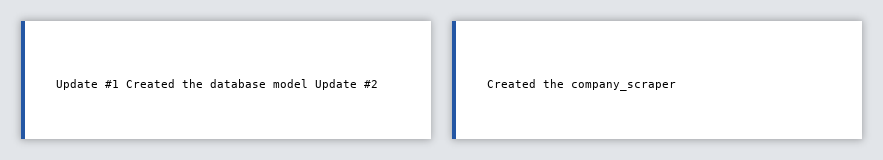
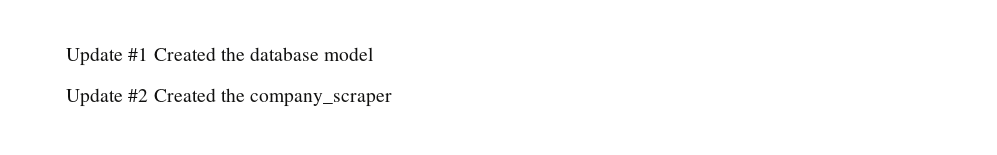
- Update #1 Created the database model Update #2 Created the company_scraper
+ Update #1 Created the database model
+ Update #2 Created the company_scraper

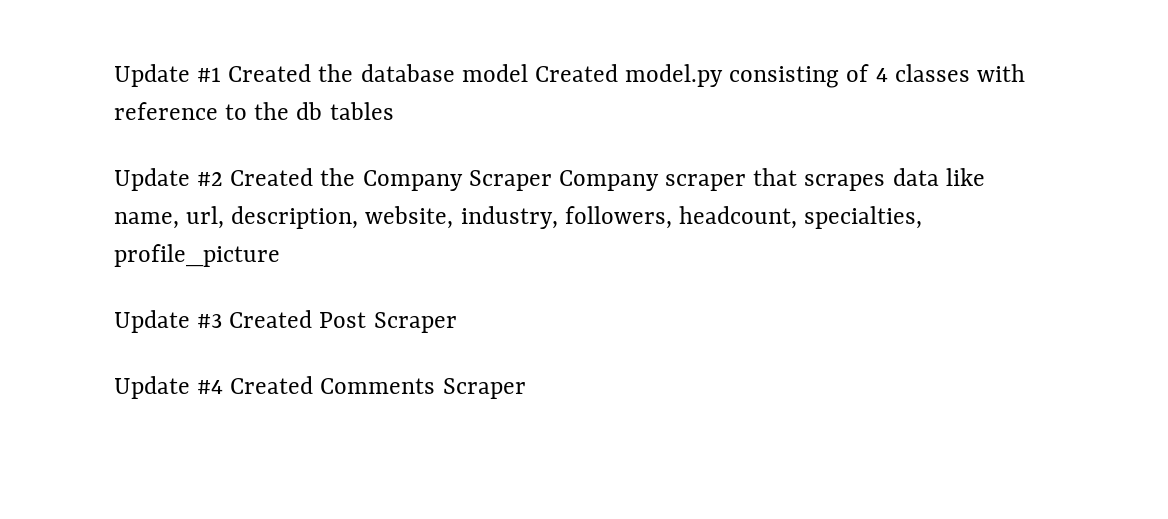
- Update #1 Created the database model
- Update #2 Created the company_scraper
+ Update #1 Created the database model Created model.py consisting of 4 classes with reference to the db tables
+ Update #2 Created the Company Scraper Company scraper that scrapes data like name, url, description, website, industry, followers, headcount, specialties, profile_picture
+ Update #3 Created Post Scraper
+ Update #4 Created Comments Scraper

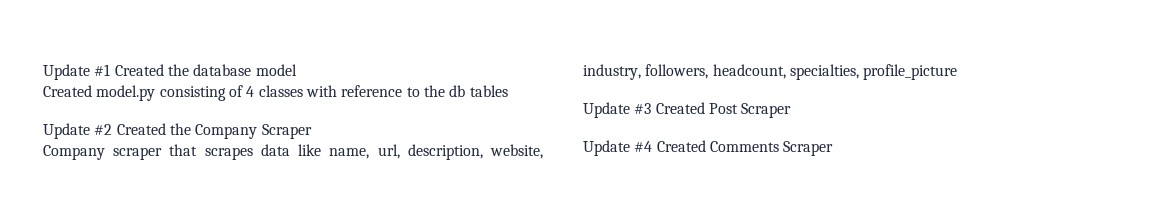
- Update #1 Created the database model Created model.py consisting of 4 classes with reference to the db tables
+ Update #1 Created the database model
+ Created model.py consisting of 4 classes with reference to the db tables
- Update #2 Created the Company Scraper Company scraper that scrapes data like name, url, description, website, industry, followers, headcount, specialties, profile_picture
+ Update #2 Created the Company Scraper
+ Company scraper that scrapes data like name, url, description, website, industry, followers, headcount, specialties, profile_picture

